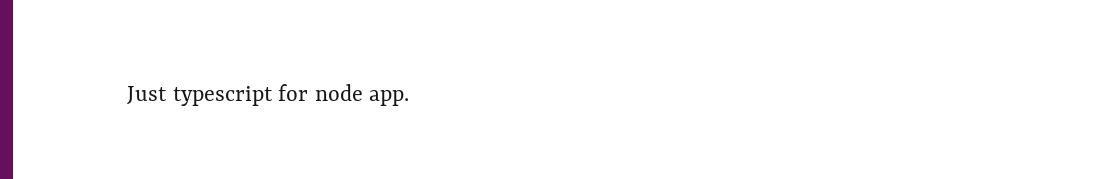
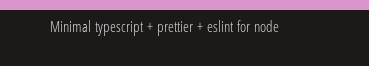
- Just typescript for node app.
+ Minimal typescript + prettier + eslint for node

